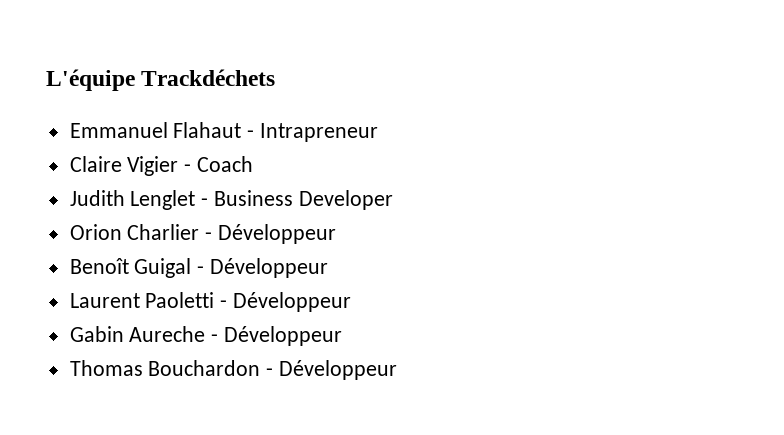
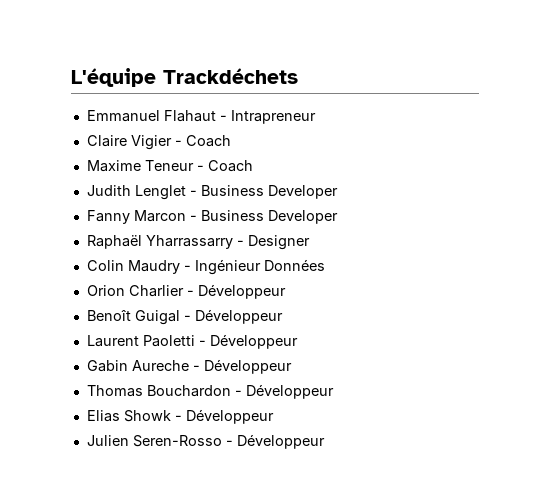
+ Maxime Teneur - Coach
+ Fanny Marcon - Business Developer
+ Raphaël Yharrassarry - Designer
+ Colin Maudry - Ingénieur Données
+ Elias Showk - Développeur
+ Julien Seren-Rosso - Développeur

